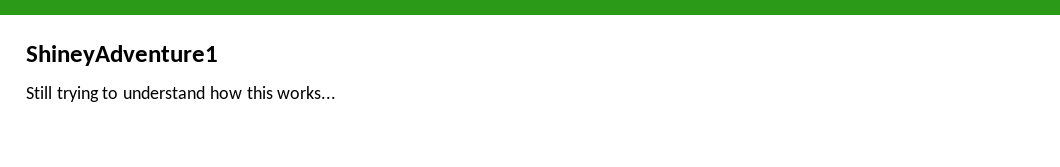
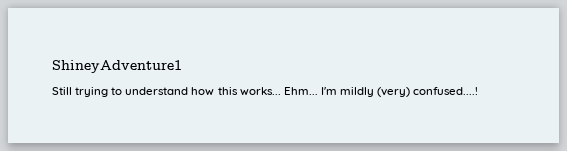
+ Ehm... I'm mildly (very) confused....!

